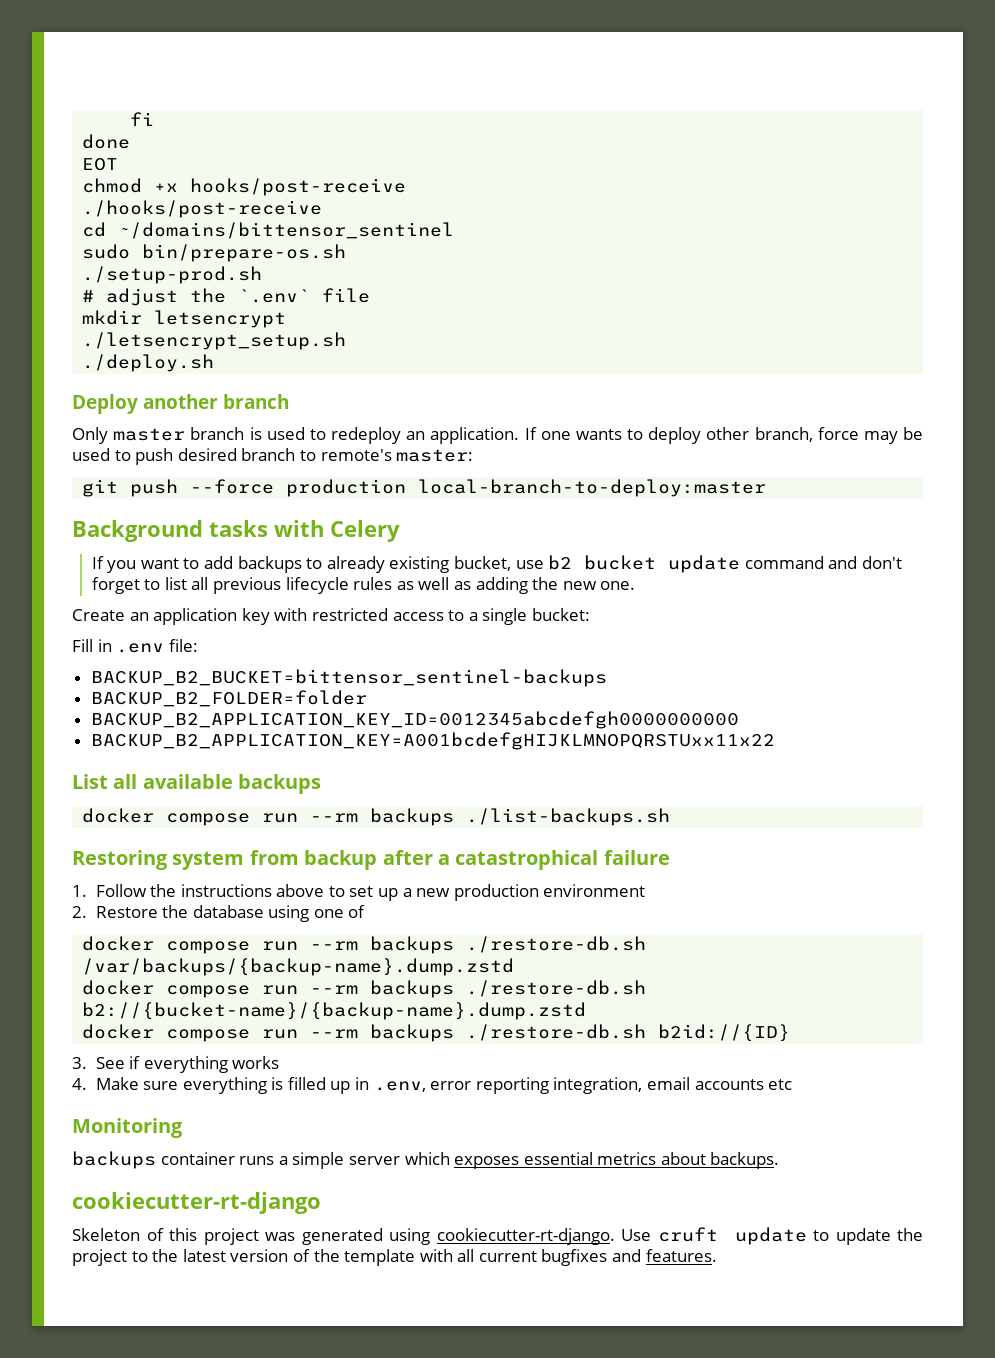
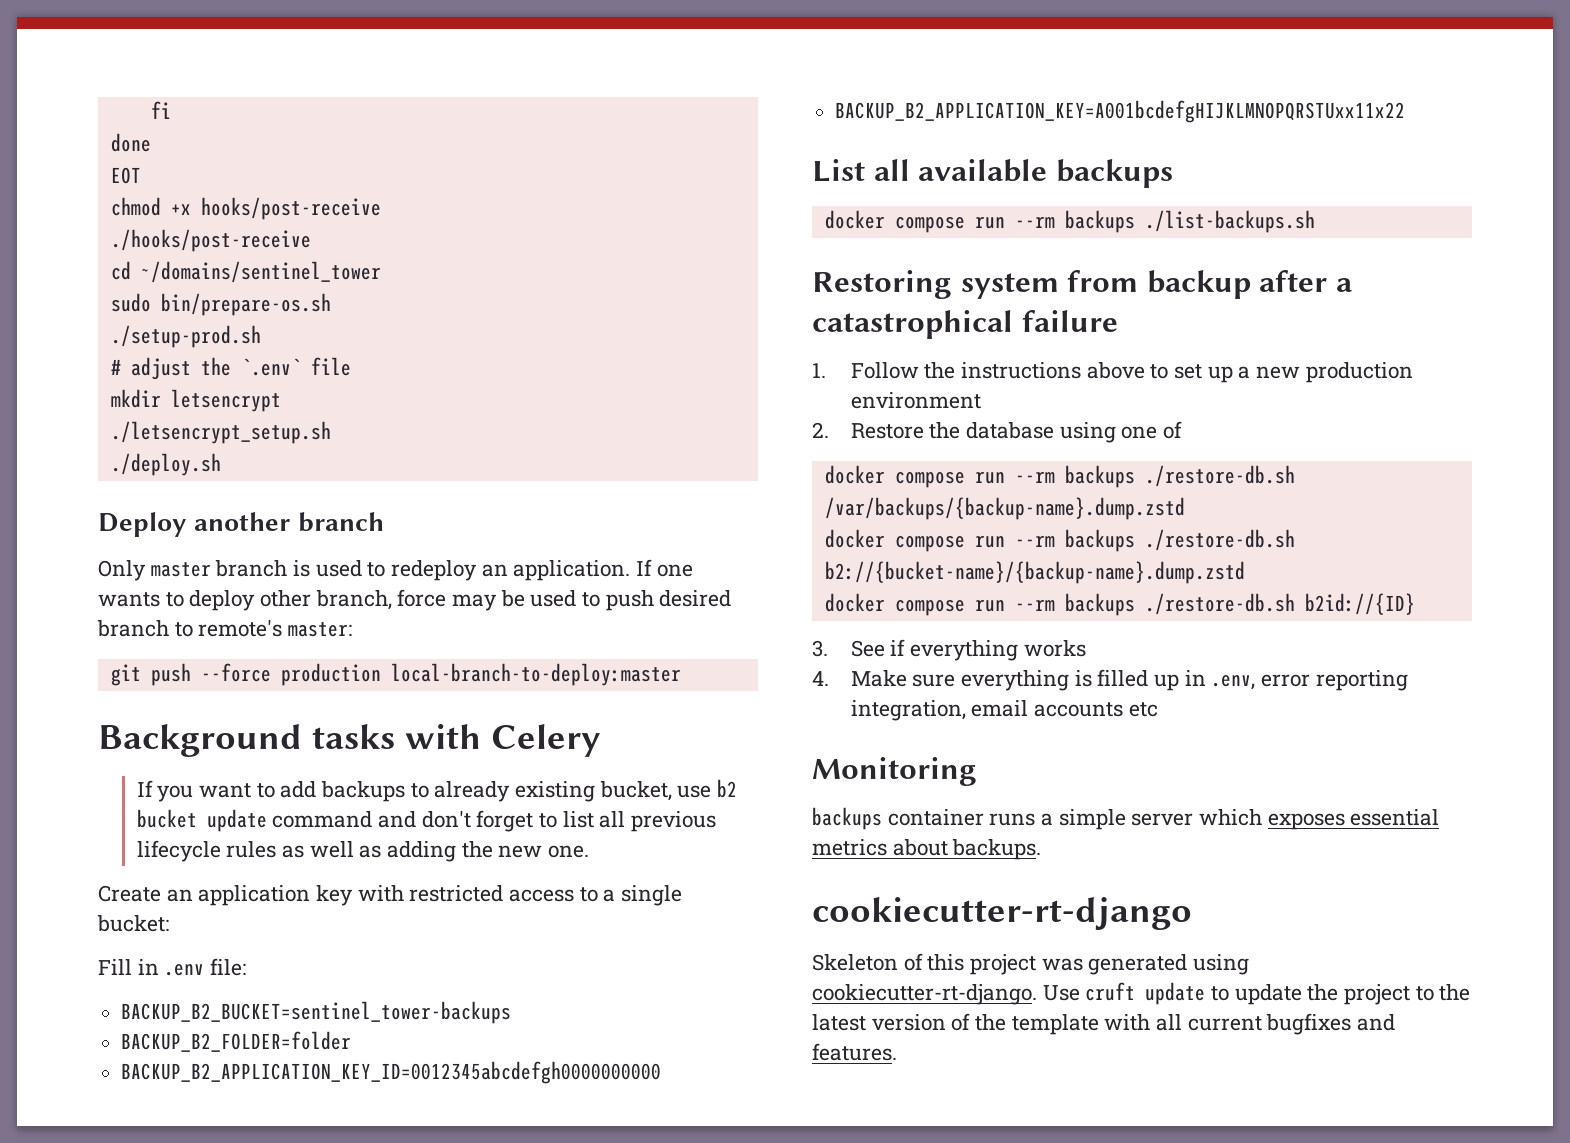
- cd ~/domains/bittensor_sentinel
+ cd ~/domains/sentinel_tower
- BACKUP_B2_BUCKET=bittensor_sentinel-backups
+ BACKUP_B2_BUCKET=sentinel_tower-backups

